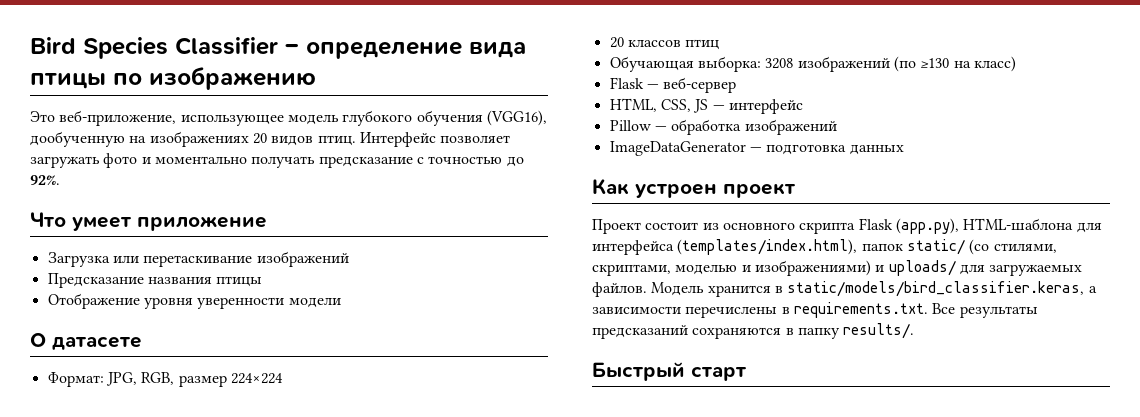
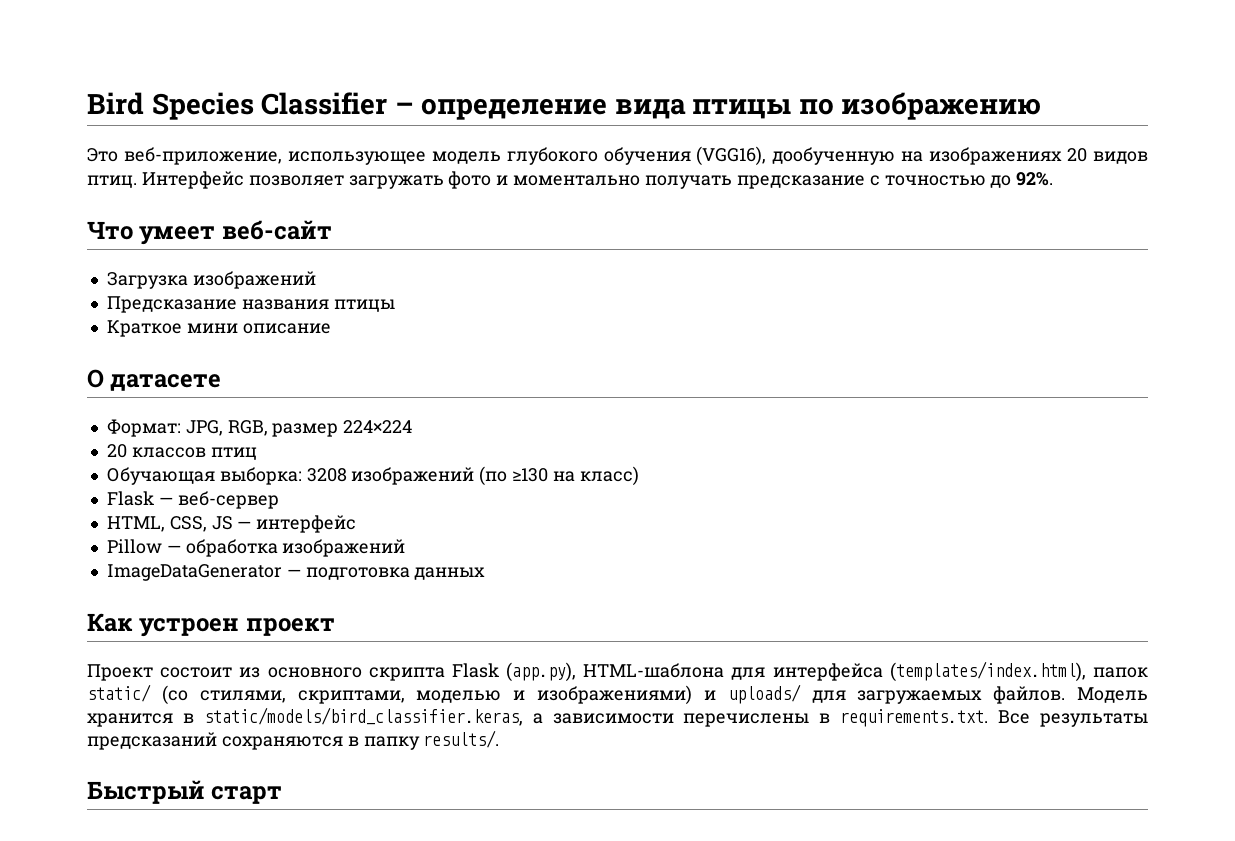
- Что умеет приложение
+ Что умеет веб-сайт
- Загрузка или перетаскивание изображений
+ Загрузка изображений
- Отображение уровня уверенности модели
+ Краткое мини описание

